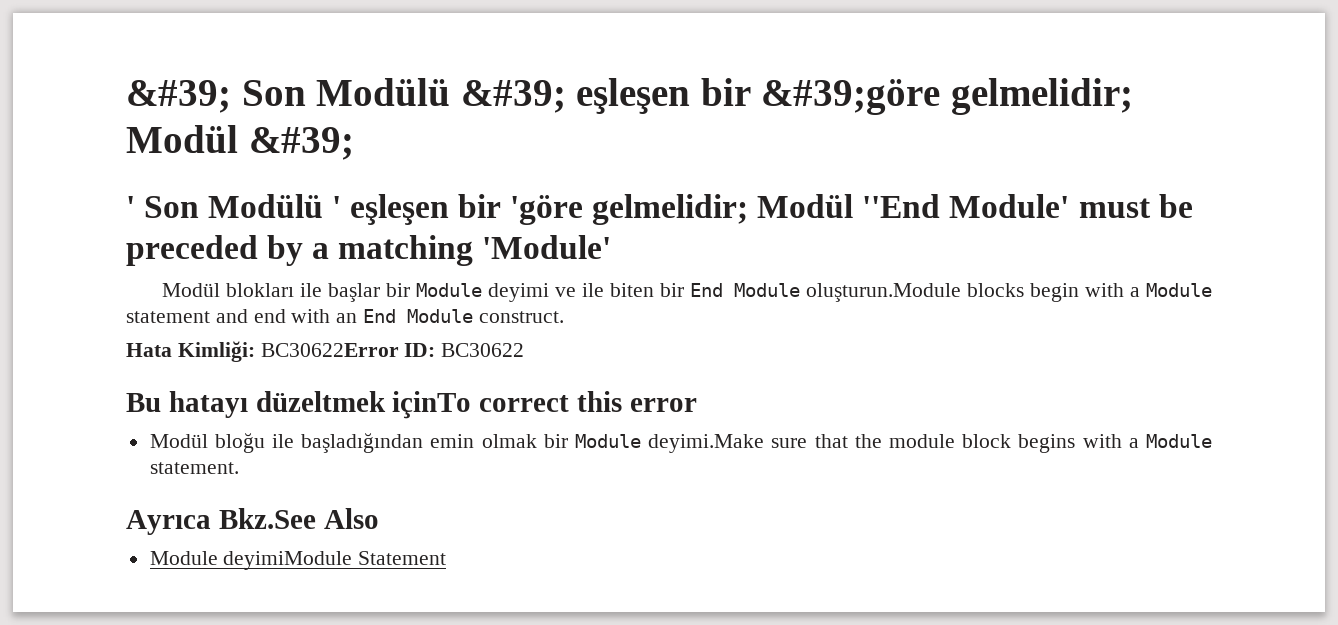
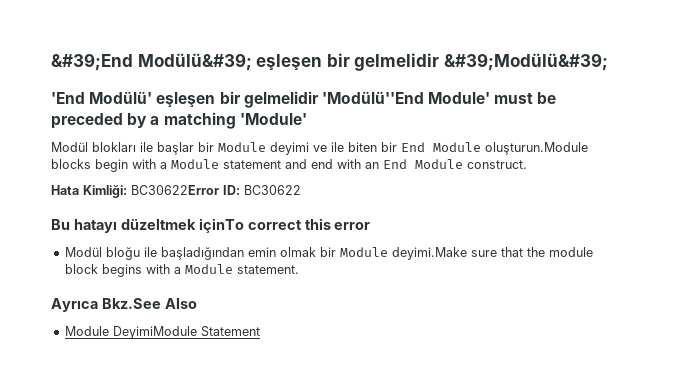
- &#39; Son Modülü &#39; eşleşen bir &#39;göre gelmelidir; Modül &#39;
- ' Son Modülü ' eşleşen bir 'göre gelmelidir; Modül ''End Module' must be preceded by a matching 'Module'
+ &#39;End Modülü&#39; eşleşen bir gelmelidir &#39;Modülü&#39;
+ 'End Modülü' eşleşen bir gelmelidir 'Modülü''End Module' must be preceded by a matching 'Module'
- Module deyimiModule Statement
+ Module DeyimiModule Statement

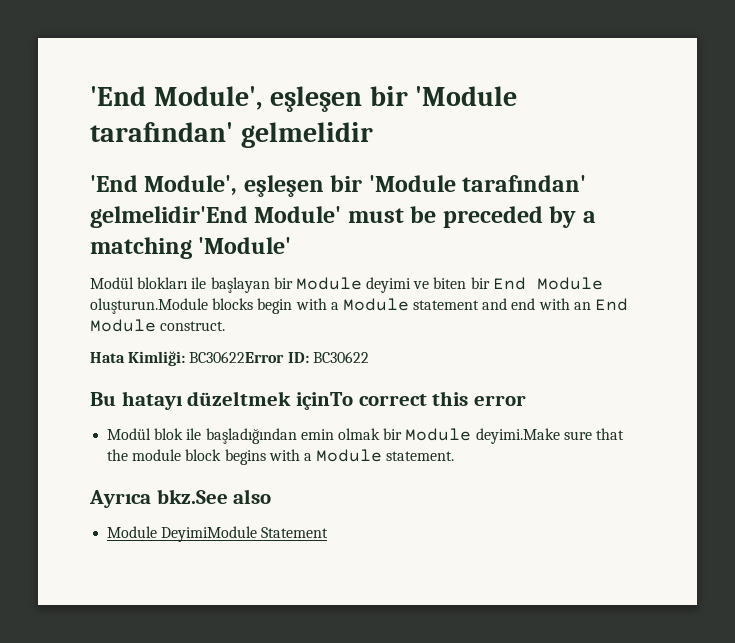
- &#39;End Modülü&#39; eşleşen bir gelmelidir &#39;Modülü&#39;
- 'End Modülü' eşleşen bir gelmelidir 'Modülü''End Module' must be preceded by a matching 'Module'
+ 'End Module', eşleşen bir 'Module tarafından' gelmelidir
+ 'End Module', eşleşen bir 'Module tarafından' gelmelidir'End Module' must be preceded by a matching 'Module'
- Modül blokları ile başlar bir Module deyimi ve ile biten bir End Module oluşturun.Module blocks begin with a Module statement and end with an End Module construct.
+ Modül blokları ile başlayan bir Module deyimi ve biten bir End Module oluşturun.Module blocks begin with a Module statement and end with an End Module construct.
- Modül bloğu ile başladığından emin olmak bir Module deyimi.Make sure that the module block begins with a Module statement.
+ Modül blok ile başladığından emin olmak bir Module deyimi.Make sure that the module block begins with a Module statement.
- Ayrıca Bkz.See Also
+ Ayrıca bkz.See also

